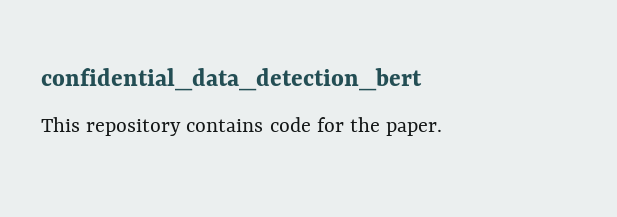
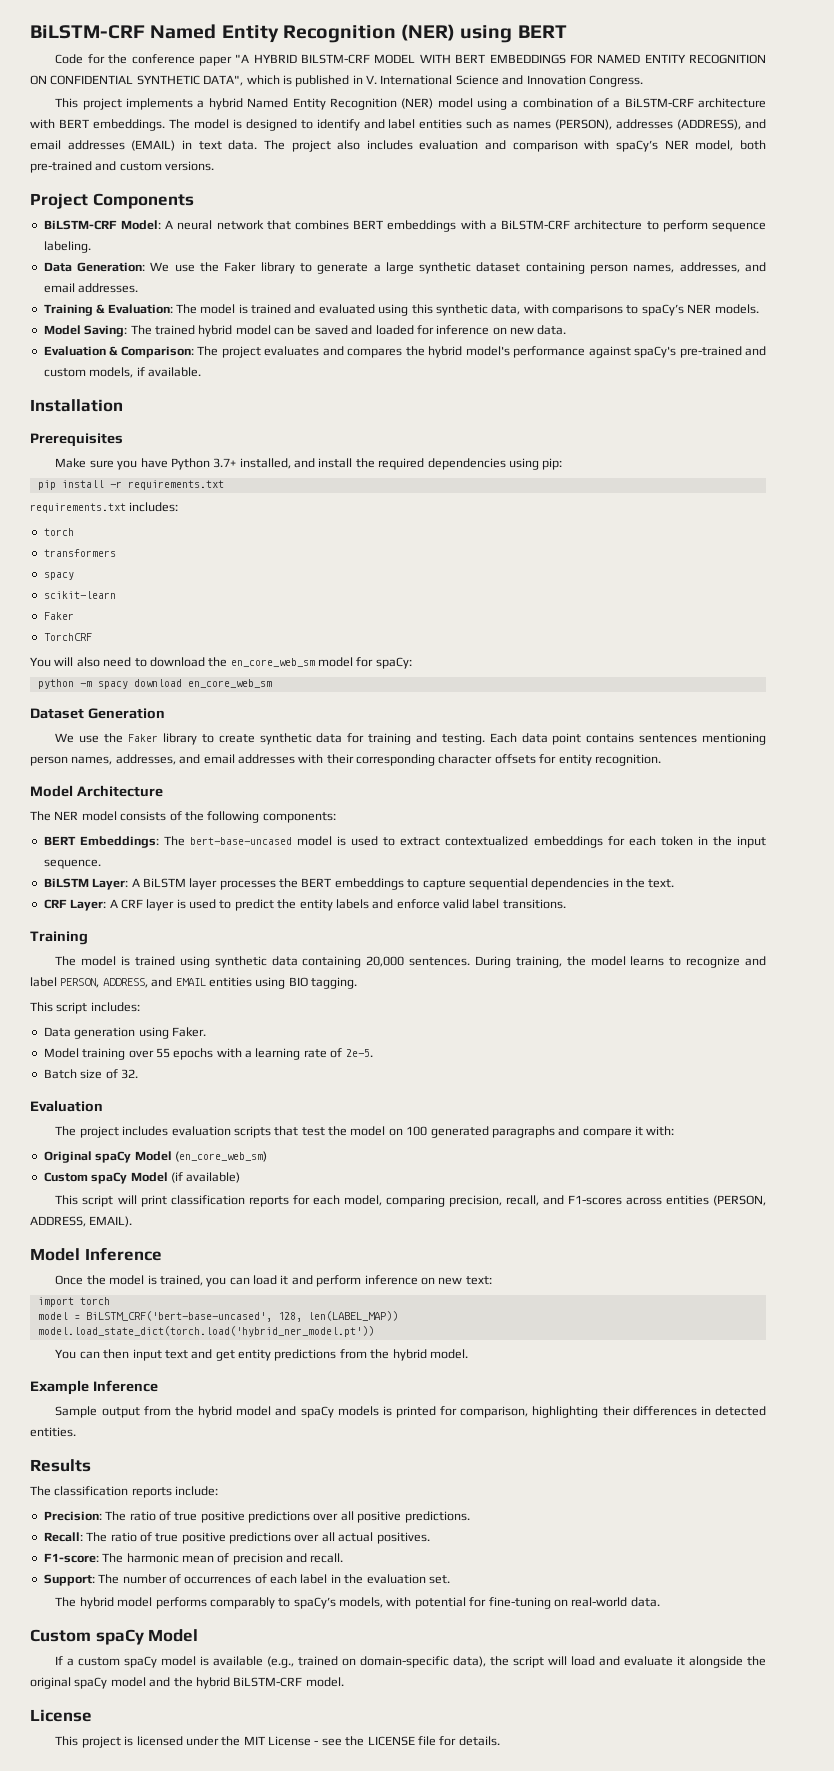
- confidential_data_detection_bert
- This repository contains code for the paper.
+ BiLSTM-CRF Named Entity Recognition (NER) using BERT
+ Code for the conference paper "A HYBRID BILSTM-CRF MODEL WITH BERT EMBEDDINGS FOR NAMED ENTITY RECOGNITION ON CONFIDENTIAL SYNTHETIC DATA", which is published in V. International Science and Innovation Congress.
+ This project implements a hybrid Named Entity Recognition (NER) model using a combination of a BiLSTM-CRF architecture with BERT embeddings. The model is designed to identify and label entities such as names (PERSON), addresses (ADDRESS), and email addresses (EMAIL) in text data. The project also includes evaluation and comparison with spaCy’s NER model, both pre-trained and custom versions.
+ Project Components
+ BiLSTM-CRF Model: A neural network that combines BERT embeddings with a BiLSTM-CRF architecture to perform sequence labeling.
+ Data Generation: We use the Faker library to generate a large synthetic dataset containing person names, addresses, and email addresses.
+ Training & Evaluation: The model is trained and evaluated using this synthetic data, with comparisons to spaCy’s NER models.
+ Model Saving: The trained hybrid model can be saved and loaded for inference on new data.
+ Evaluation & Comparison: The project evaluates and compares the hybrid model's performance against spaCy's pre-trained and custom models, if available.
+ Installation
+ Prerequisites
+ Make sure you have Python 3.7+ installed, and install the required dependencies using pip:
+ pip install -r requirements.txt
+ requirements.txt includes:
+ torch
+ transformers
+ spacy
+ scikit-learn
+ Faker
+ TorchCRF
+ You will also need to download the en_core_web_sm model for spaCy:
+ python -m spacy download en_core_web_sm
+ Dataset Generation
+ We use the Faker library to create synthetic data for training and testing. Each data point contains sentences mentioning person names, addresses, and email addresses with their corresponding character offsets for entity recognition.
+ Model Architecture
+ The NER model consists of the following components:
+ BERT Embeddings: The bert-base-uncased model is used to extract contextualized embeddings for each token in the input sequence.
+ BiLSTM Layer: A BiLSTM layer processes the BERT embeddings to capture sequential dependencies in the text.
+ CRF Layer: A CRF layer is used to predict the entity labels and enforce valid label transitions.
+ Training
+ The model is trained using synthetic data containing 20,000 sentences. During training, the model learns to recognize and label PERSON, ADDRESS, and EMAIL entities using BIO tagging.
+ This script includes:
+ Data generation using Faker.
+ Model training over 55 epochs with a learning rate of 2e-5.
+ Batch size of 32.
+ Evaluation
+ The project includes evaluation scripts that test the model on 100 generated paragraphs and compare it with:
+ Original spaCy Model (en_core_web_sm)
+ Custom spaCy Model (if available)
+ This script will print classification reports for each model, comparing precision, recall, and F1-scores across entities (PERSON, ADDRESS, EMAIL).
+ Model Inference
+ Once the model is trained, you can load it and perform inference on new text:
+ import torch
+ model = BiLSTM_CRF('bert-base-uncased', 128, len(LABEL_MAP))
+ model.load_state_dict(torch.load('hybrid_ner_model.pt'))
+ You can then input text and get entity predictions from the hybrid model.
+ Example Inference
+ Sample output from the hybrid model and spaCy models is printed for comparison, highlighting their differences in detected entities.
+ Results
+ The classification reports include:
+ Precision: The ratio of true positive predictions over all positive predictions.
+ Recall: The ratio of true positive predictions over all actual positives.
+ F1-score: The harmonic mean of precision and recall.
+ Support: The number of occurrences of each label in the evaluation set.
+ The hybrid model performs comparably to spaCy’s models, with potential for fine-tuning on real-world data.
+ Custom spaCy Model
+ If a custom spaCy model is available (e.g., trained on domain-specific data), the script will load and evaluate it alongside the original spaCy model and the hybrid BiLSTM-CRF model.
+ License
+ This project is licensed under the MIT License - see the LICENSE file for details.

